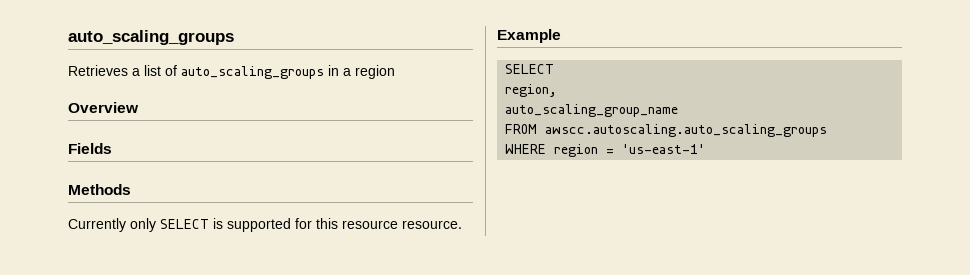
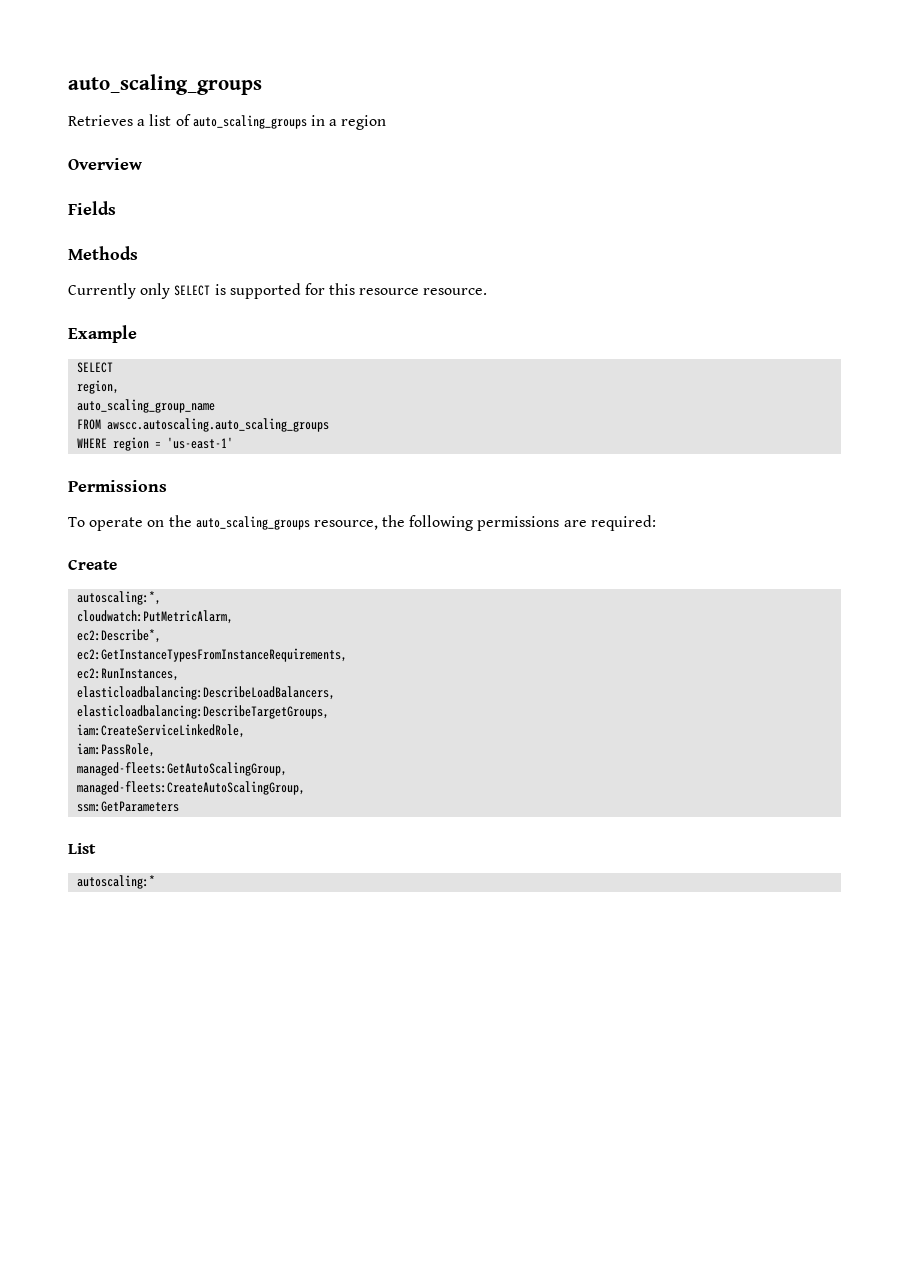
+ Permissions
+ To operate on the auto_scaling_groups resource, the following permissions are required:
+ Create
+ autoscaling:*,
+ cloudwatch:PutMetricAlarm,
+ ec2:Describe*,
+ ec2:GetInstanceTypesFromInstanceRequirements,
+ ec2:RunInstances,
+ elasticloadbalancing:DescribeLoadBalancers,
+ elasticloadbalancing:DescribeTargetGroups,
+ iam:CreateServiceLinkedRole,
+ iam:PassRole,
+ managed-fleets:GetAutoScalingGroup,
+ managed-fleets:CreateAutoScalingGroup,
+ ssm:GetParameters
+ List
+ autoscaling:*

